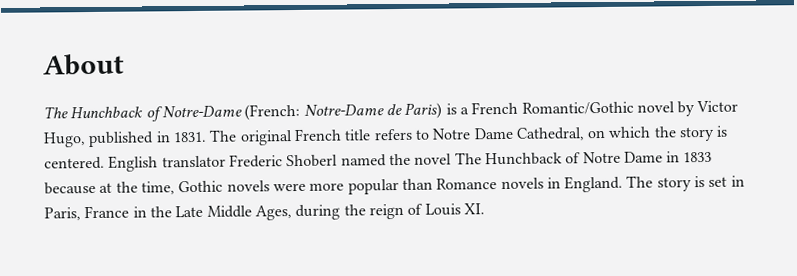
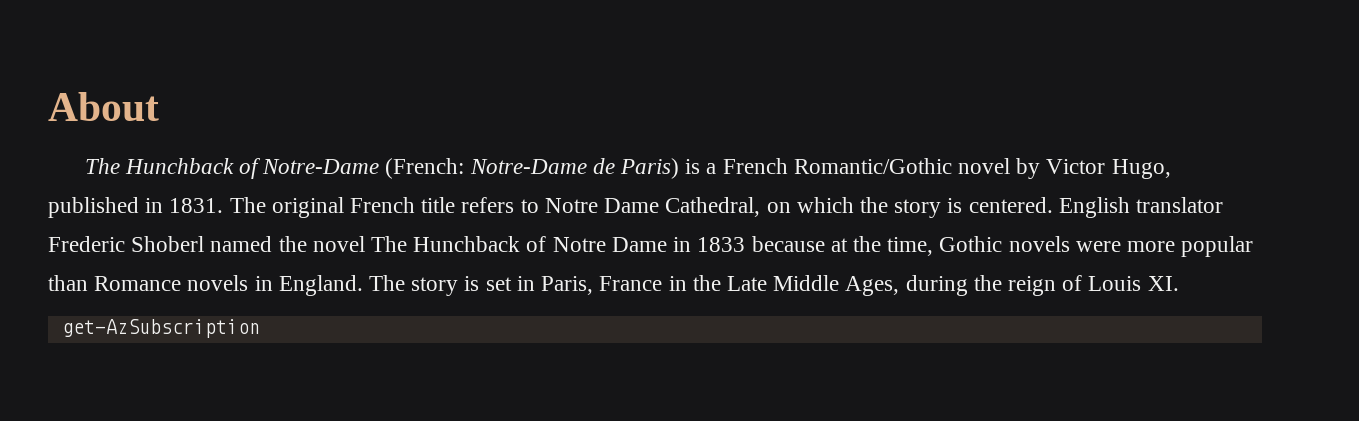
+ get-AzSubscription

